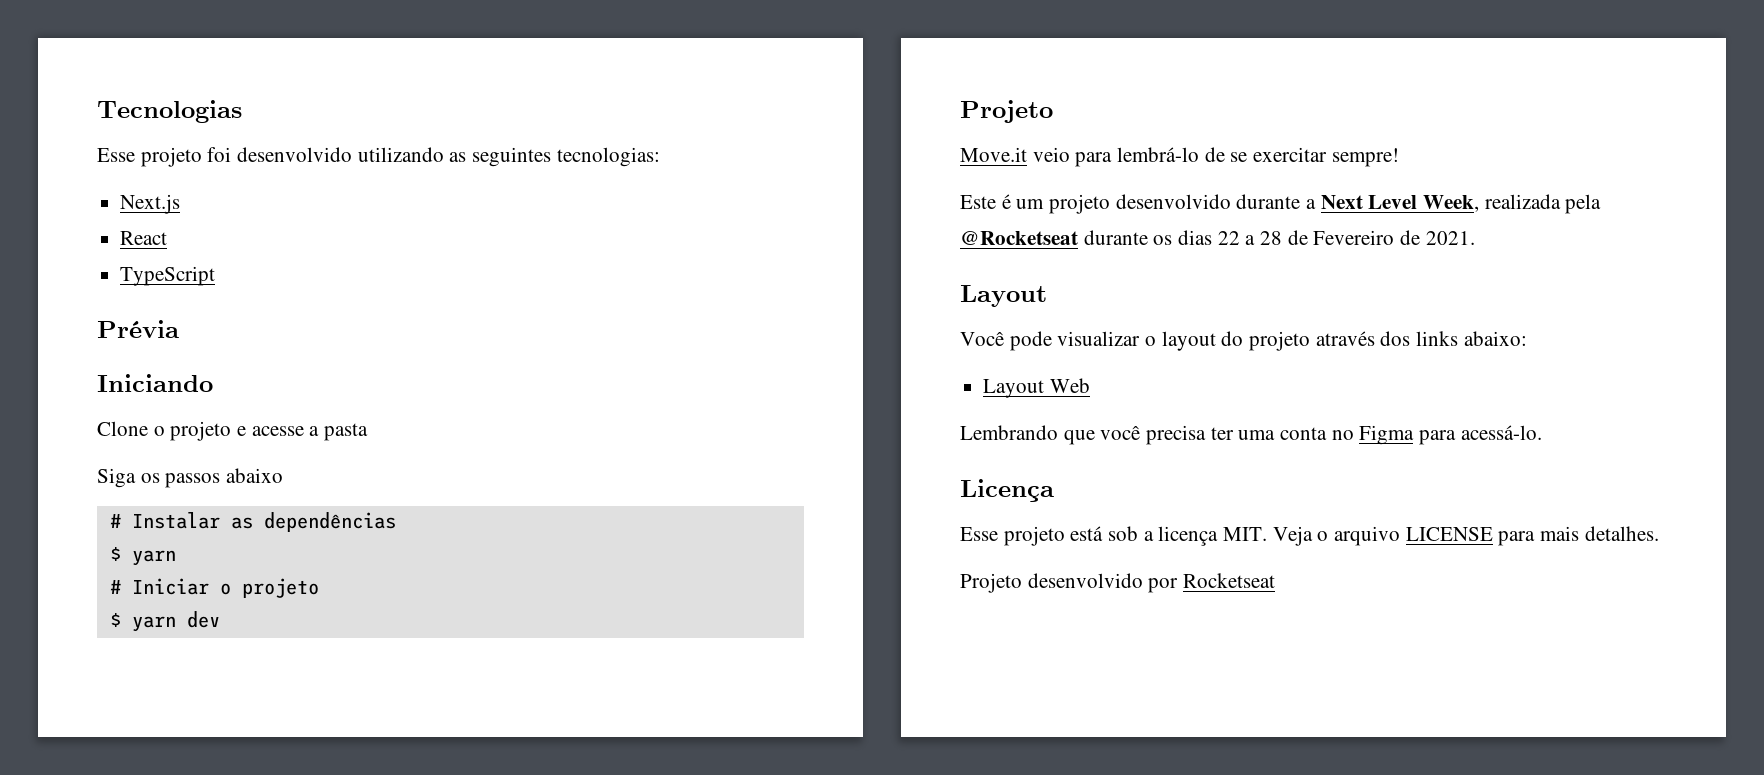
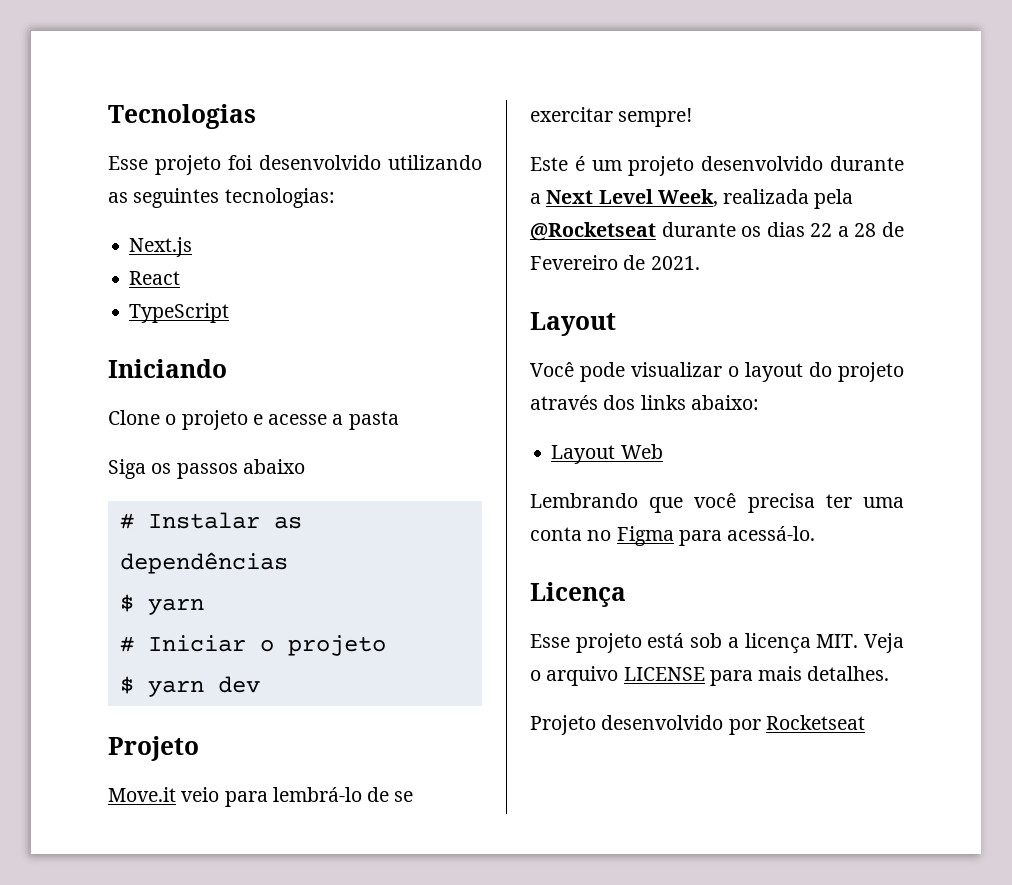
- Prévia

